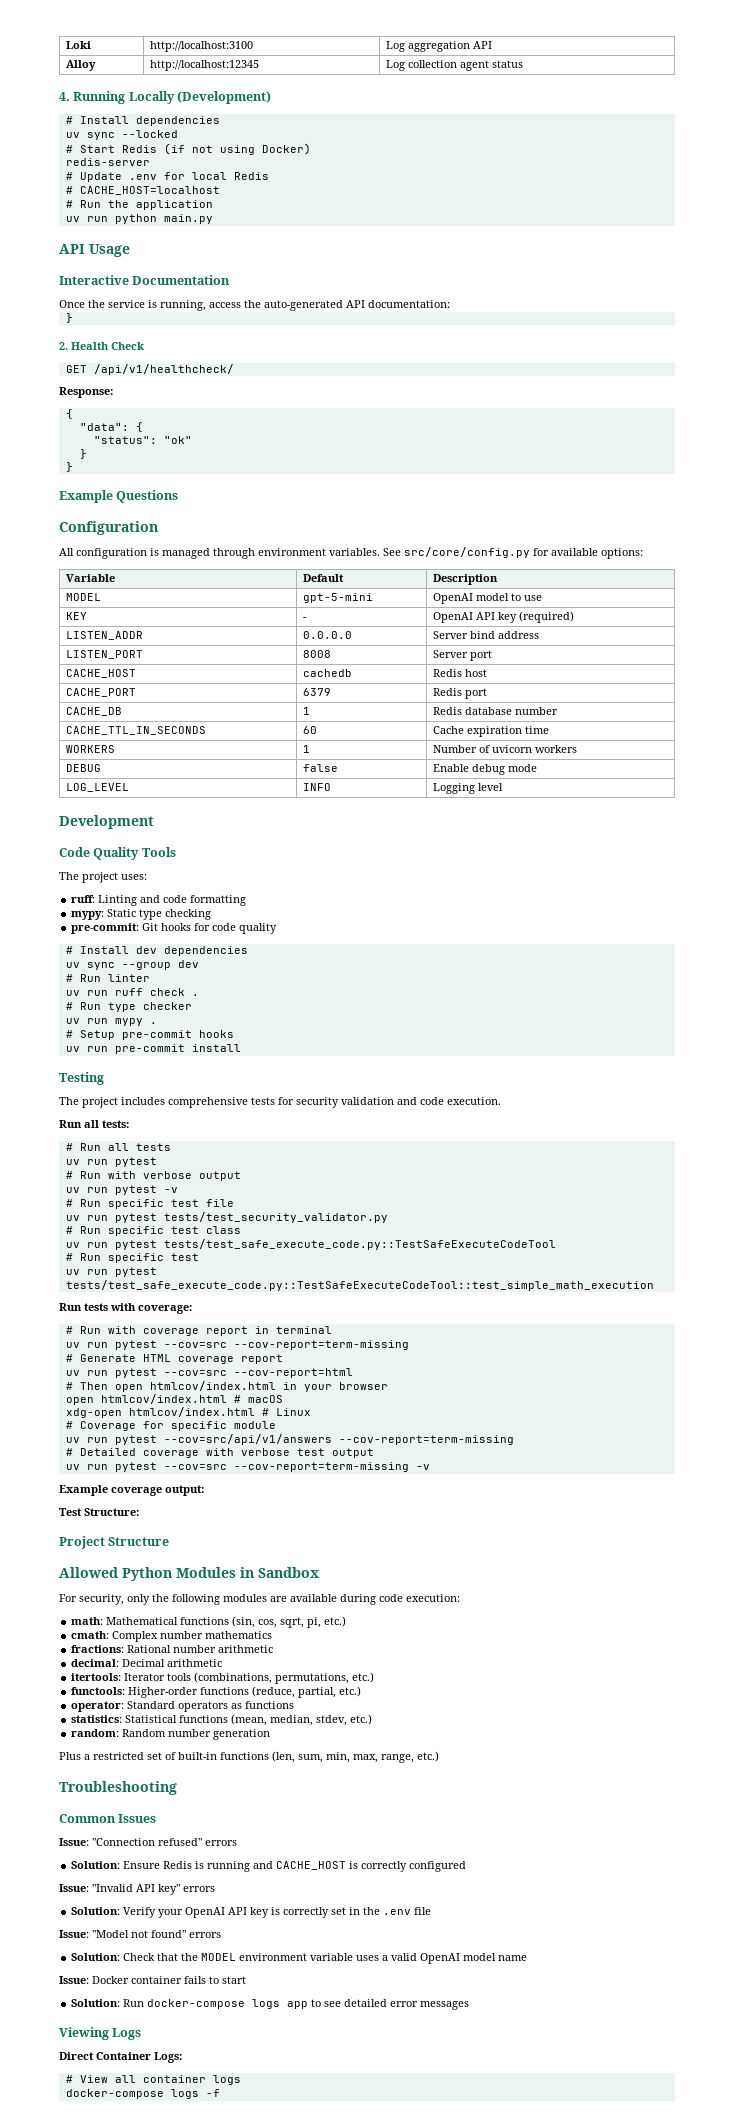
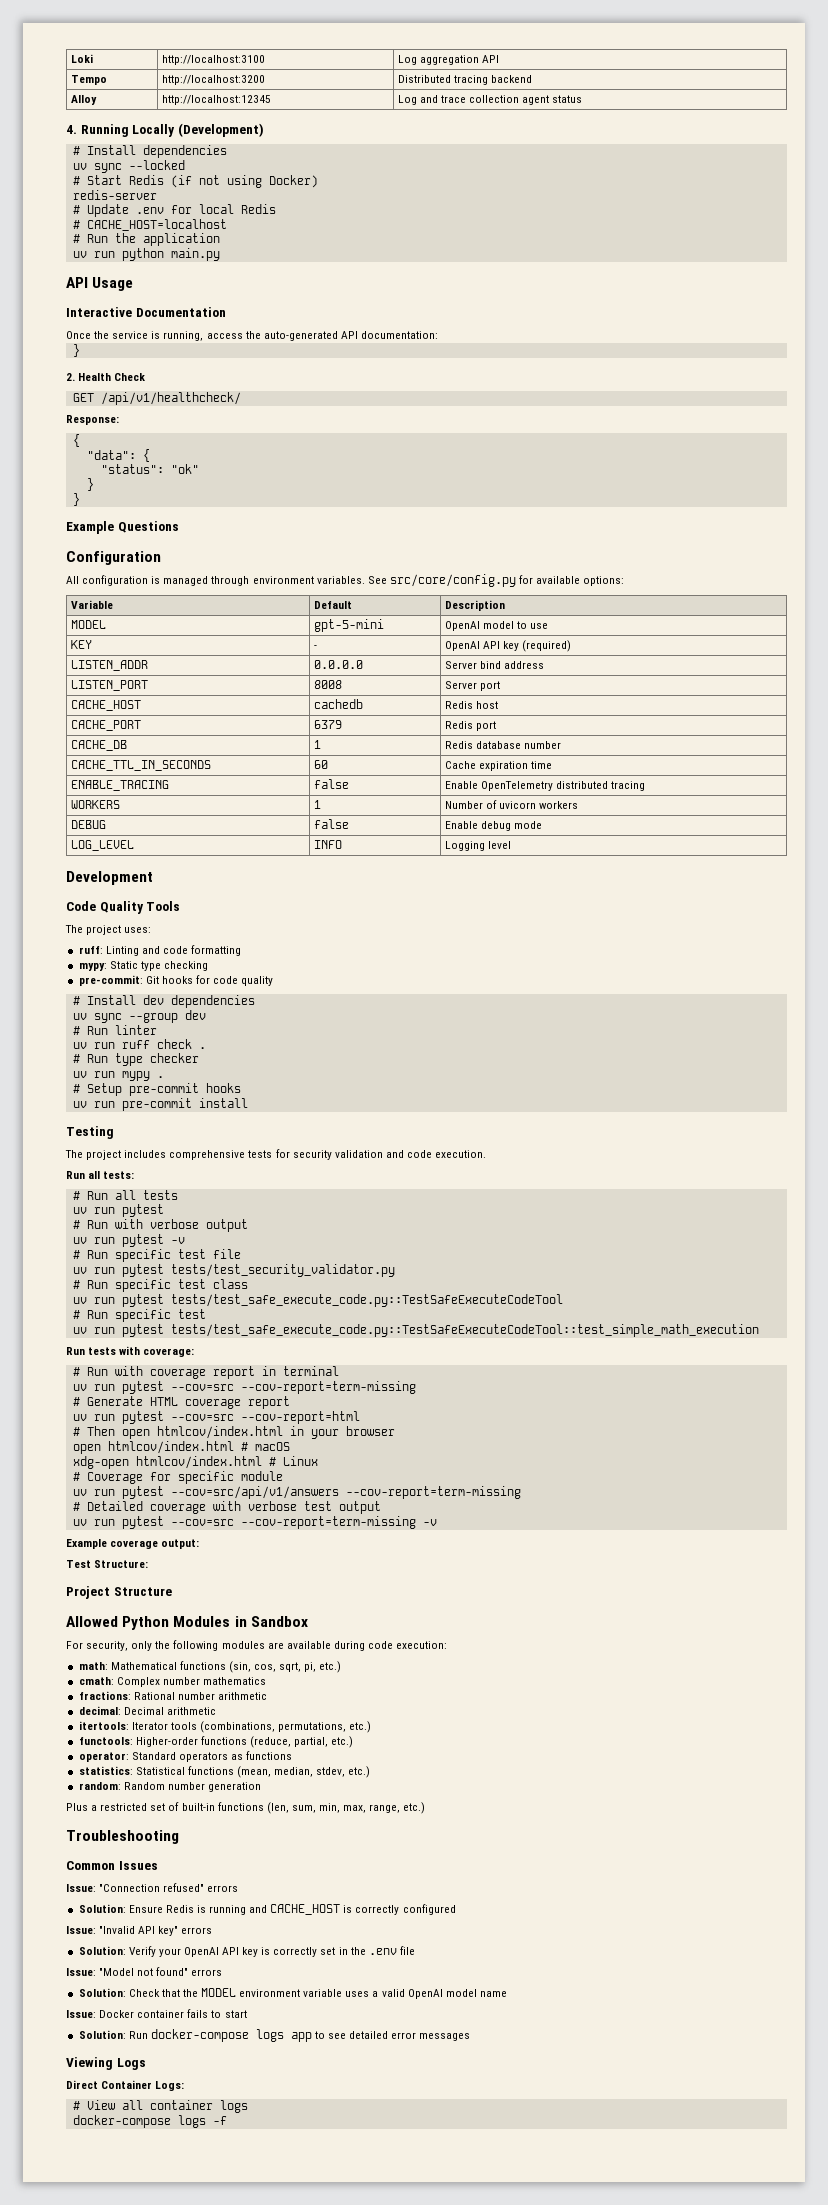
+ Tempo | http://localhost:3200 | Distributed tracing backend
- Alloy | http://localhost:12345 | Log collection agent status
+ Alloy | http://localhost:12345 | Log and trace collection agent status
+ ENABLE_TRACING | false | Enable OpenTelemetry distributed tracing

